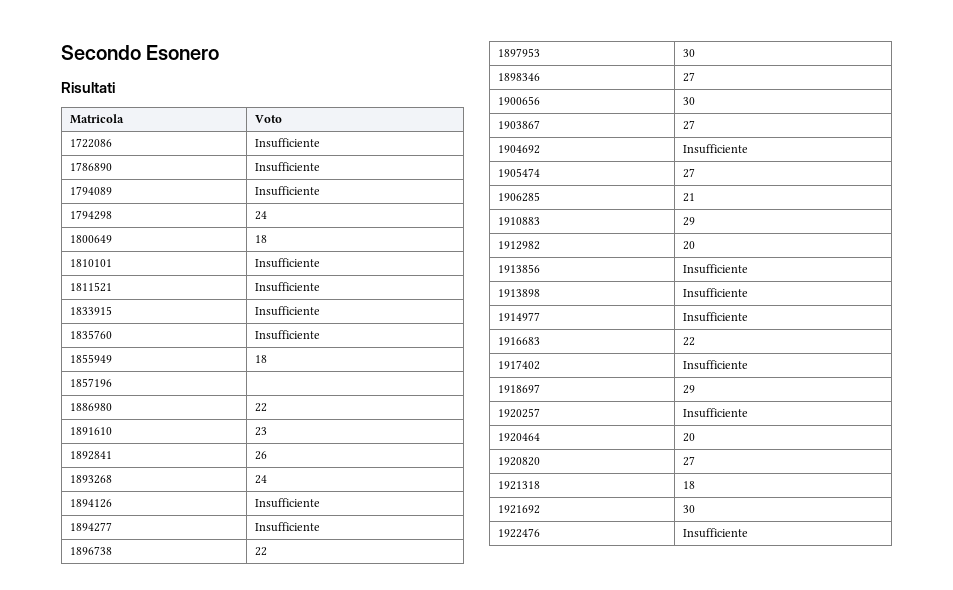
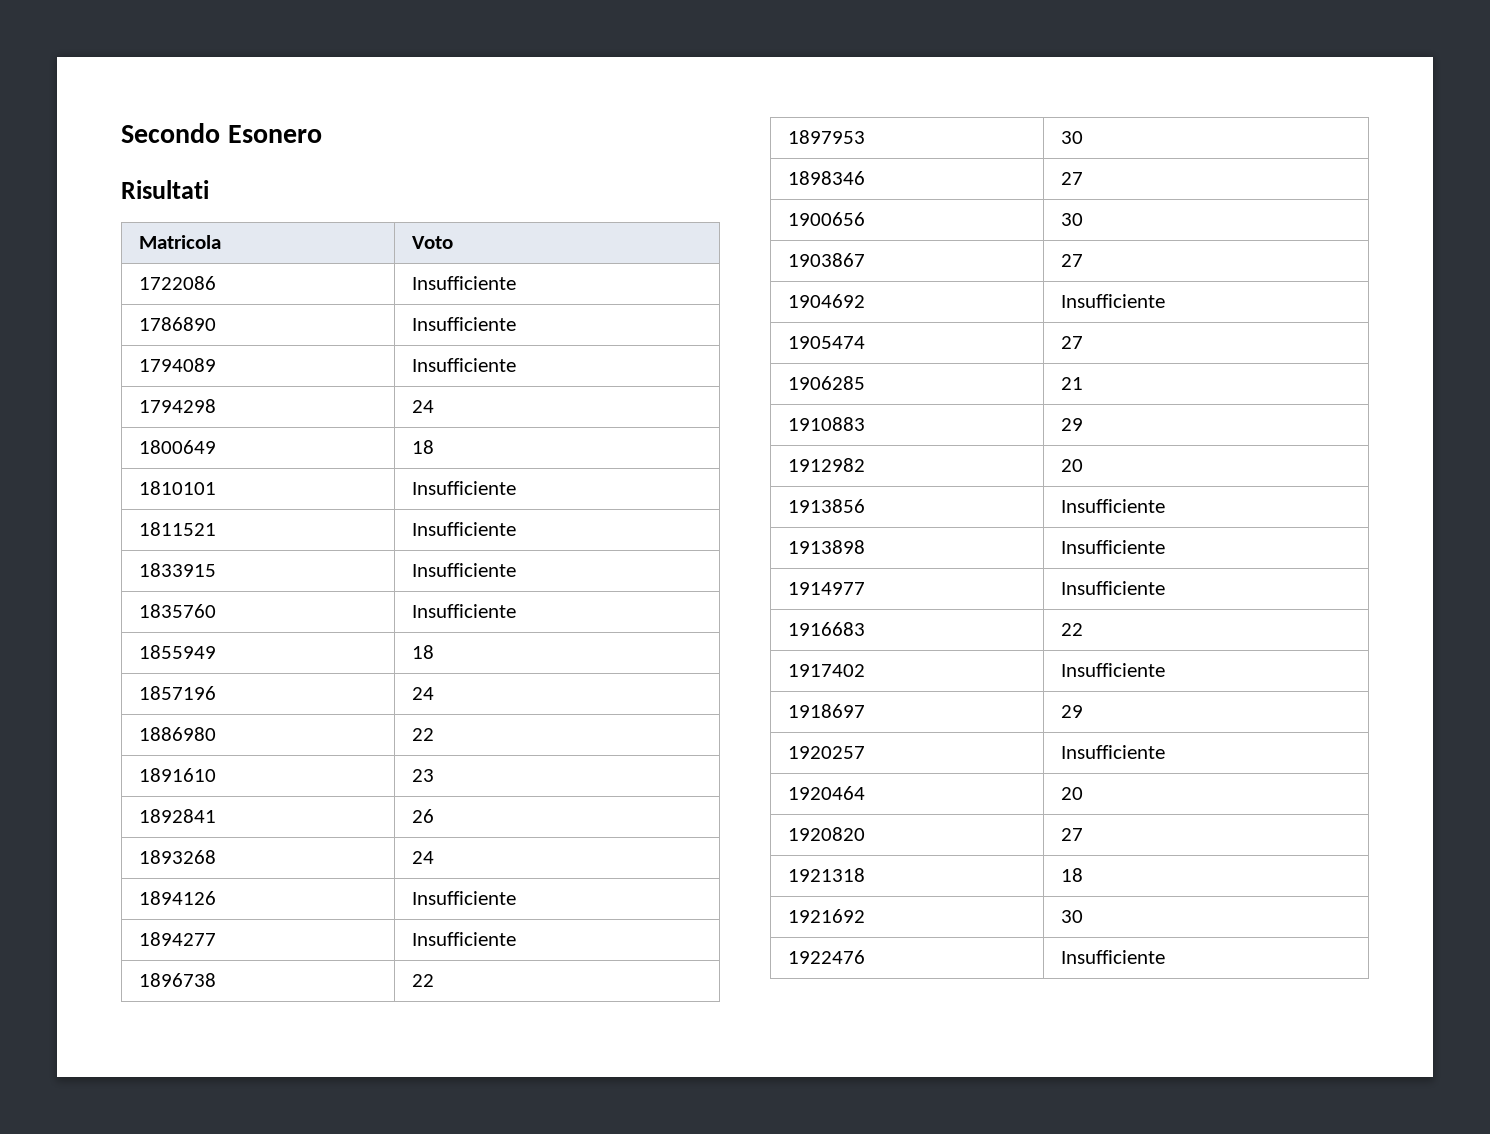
- 1857196 |
+ 1857196 | 24

